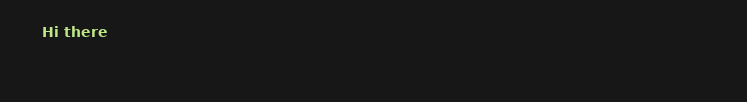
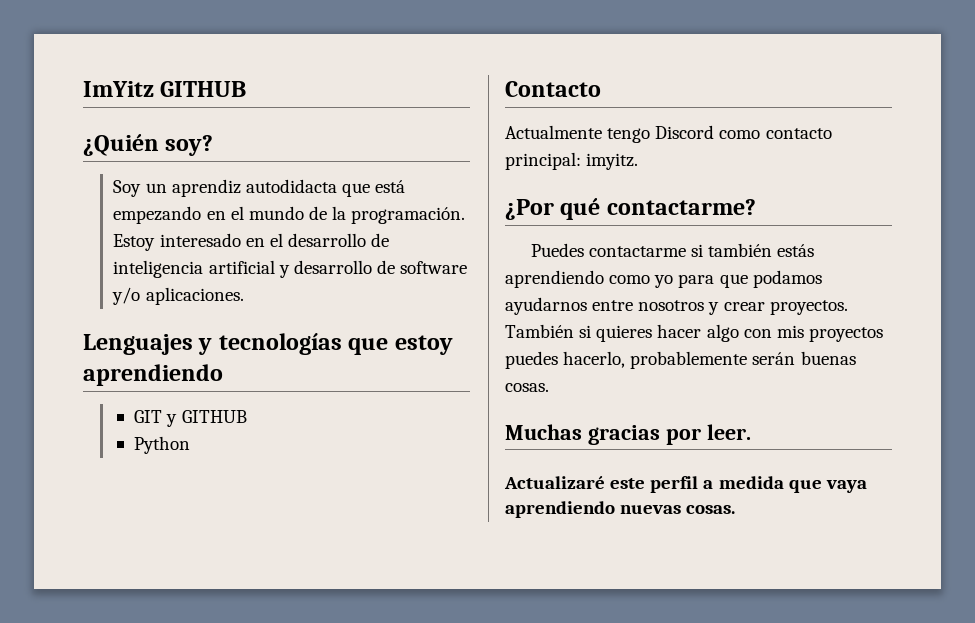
- Hi there
+ ImYitz GITHUB
+ ¿Quién soy?
+ Soy un aprendiz autodidacta que está empezando en el mundo de la programación. Estoy interesado en el desarrollo de inteligencia artificial y desarrollo de software y/o aplicaciones.
+ Lenguajes y tecnologías que estoy aprendiendo
+ GIT y GITHUB
+ Python
+ Contacto
+ Actualmente tengo Discord como contacto principal: imyitz.
+ ¿Por qué contactarme?
+ Puedes contactarme si también estás aprendiendo como yo para que podamos ayudarnos entre nosotros y crear proyectos. También si quieres hacer algo con mis proyectos puedes hacerlo, probablemente serán buenas cosas.
+ Muchas gracias por leer.
+ Actualizaré este perfil a medida que vaya aprendiendo nuevas cosas.

